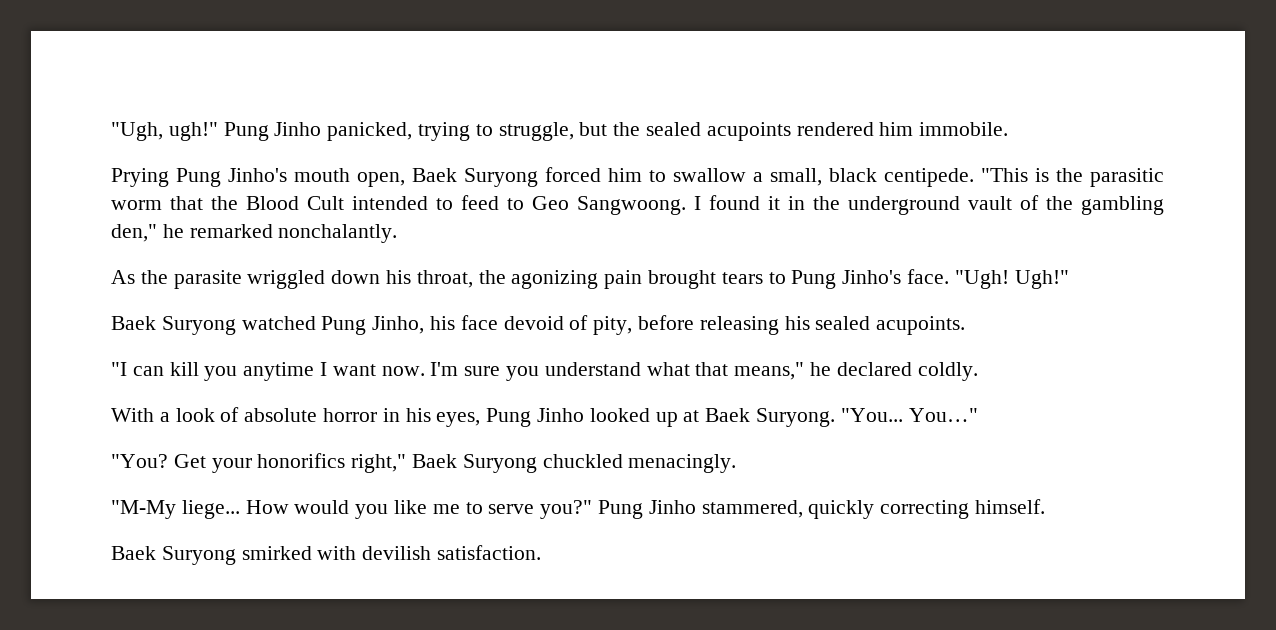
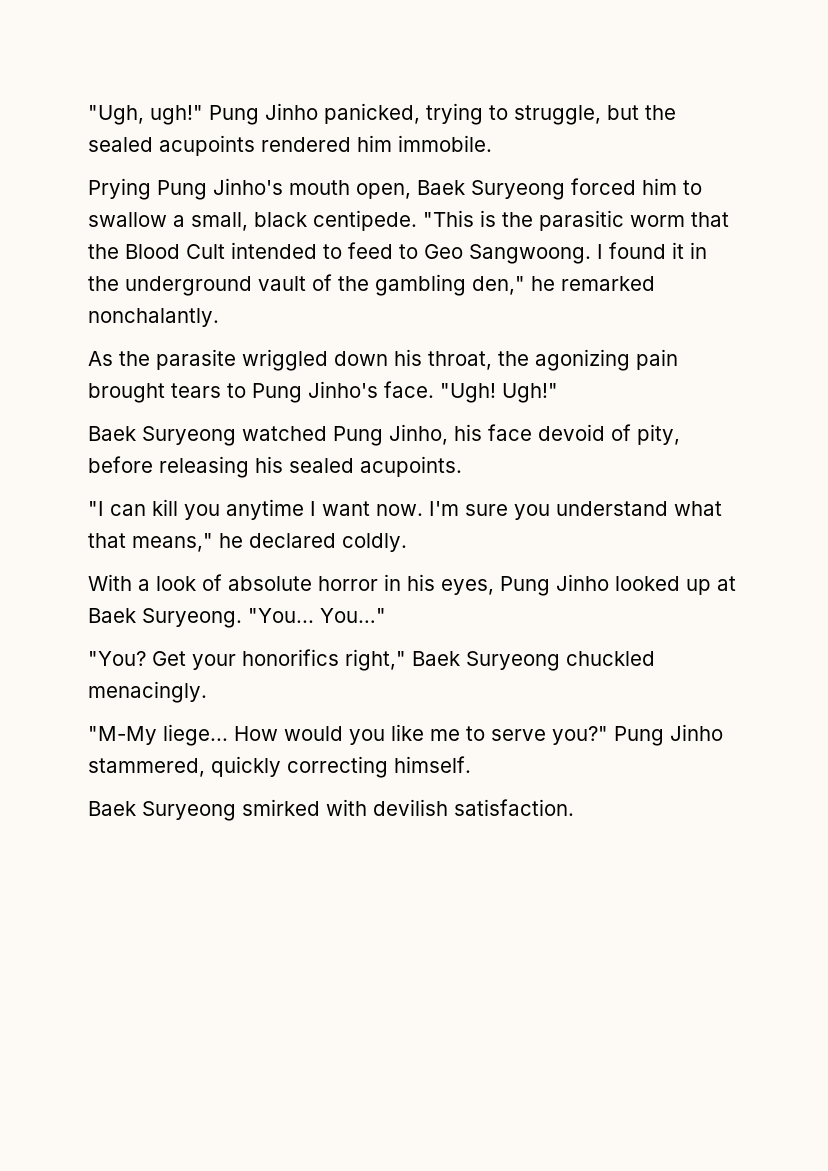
- Prying Pung Jinho's mouth open, Baek Suryong forced him to swallow a small, black centipede.
+ Prying Pung Jinho's mouth open, Baek Suryeong forced him to swallow a small, black centipede.
- Baek Suryong watched Pung Jinho, his face devoid of pity, before releasing his sealed acupoints.
+ Baek Suryeong watched Pung Jinho, his face devoid of pity, before releasing his sealed acupoints.
- With a look of absolute horror in his eyes, Pung Jinho looked up at Baek Suryong.
+ With a look of absolute horror in his eyes, Pung Jinho looked up at Baek Suryeong.
- Get your honorifics right," Baek Suryong chuckled menacingly.
+ Get your honorifics right," Baek Suryeong chuckled menacingly.
- Baek Suryong smirked with devilish satisfaction.
+ Baek Suryeong smirked with devilish satisfaction.

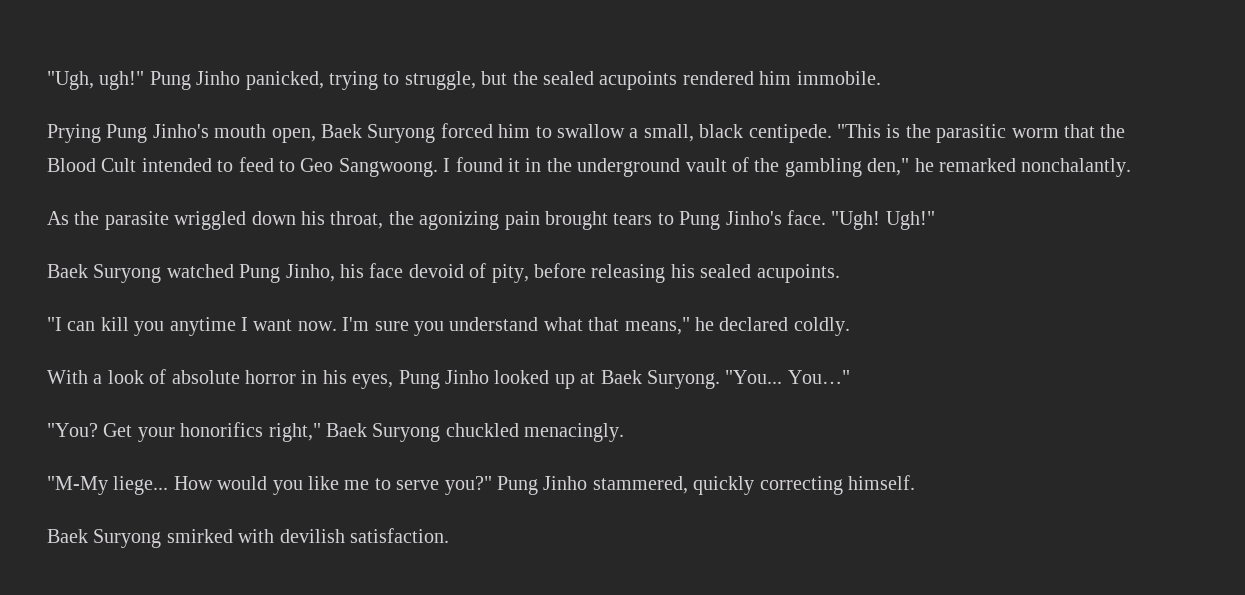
- Prying Pung Jinho's mouth open, Baek Suryeong forced him to swallow a small, black centipede.
+ Prying Pung Jinho's mouth open, Baek Suryong forced him to swallow a small, black centipede.
- Baek Suryeong watched Pung Jinho, his face devoid of pity, before releasing his sealed acupoints.
+ Baek Suryong watched Pung Jinho, his face devoid of pity, before releasing his sealed acupoints.
- With a look of absolute horror in his eyes, Pung Jinho looked up at Baek Suryeong.
+ With a look of absolute horror in his eyes, Pung Jinho looked up at Baek Suryong.
- Get your honorifics right," Baek Suryeong chuckled menacingly.
+ Get your honorifics right," Baek Suryong chuckled menacingly.
- Baek Suryeong smirked with devilish satisfaction.
+ Baek Suryong smirked with devilish satisfaction.

